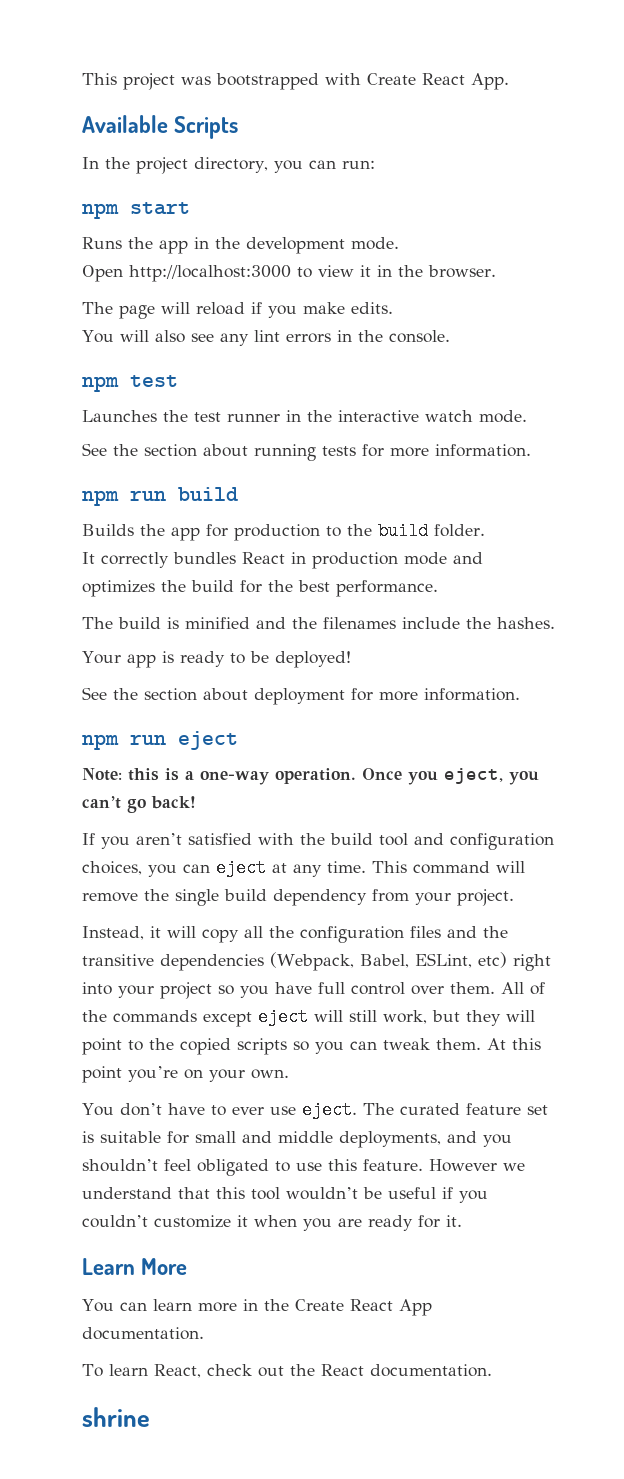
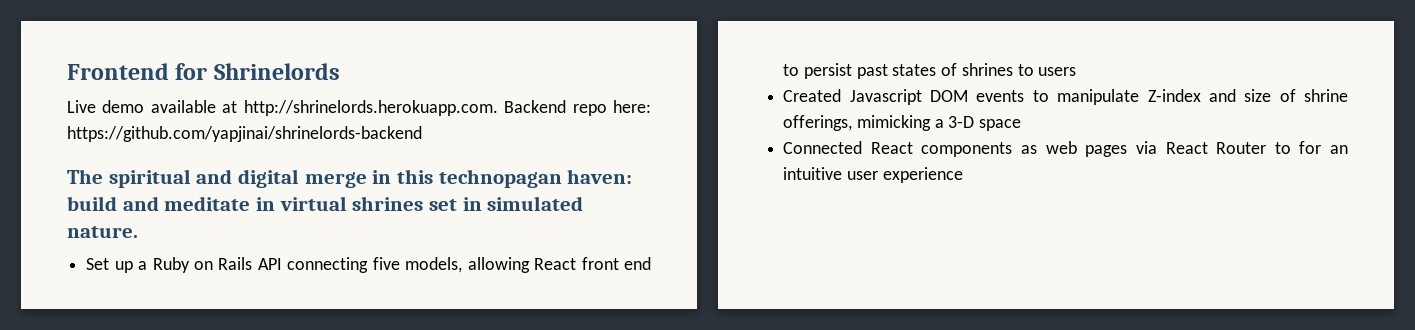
- This project was bootstrapped with Create React App.
- Available Scripts
- In the project directory, you can run:
- npm start
- Runs the app in the development mode.
- Open http://localhost:3000 to view it in the browser.
- The page will reload if you make edits.
- You will also see any lint errors in the console.
- npm test
- Launches the test runner in the interactive watch mode.
- See the section about running tests for more information.
- npm run build
- Builds the app for production to the build folder.
- It correctly bundles React in production mode and optimizes the build for the best performance.
- The build is minified and the filenames include the hashes.
- Your app is ready to be deployed!
- See the section about deployment for more information.
- npm run eject
- Note: this is a one-way operation. Once you eject, you can’t go back!
- If you aren’t satisfied with the build tool and configuration choices, you can eject at any time. This command will remove the single build dependency from your project.
- Instead, it will copy all the configuration files and the transitive dependencies (Webpack, Babel, ESLint, etc) right into your project so you have full control over them. All of the commands except eject will still work, but they will point to the copied scripts so you can tweak them. At this point you’re on your own.
- You don’t have to ever use eject. The curated feature set is suitable for small and middle deployments, and you shouldn’t feel obligated to use this feature. However we understand that this tool wouldn’t be useful if you couldn’t customize it when you are ready for it.
- Learn More
- You can learn more in the Create React App documentation.
- To learn React, check out the React documentation.
- shrine
+ Frontend for Shrinelords
+ Live demo available at http://shrinelords.herokuapp.com. Backend repo here: https://github.com/yapjinai/shrinelords-backend
+ The spiritual and digital merge in this technopagan haven: build and meditate in virtual shrines set in simulated nature.
+ Set up a Ruby on Rails API connecting five models, allowing React front end to persist past states of shrines to users
+ Created Javascript DOM events to manipulate Z-index and size of shrine offerings, mimicking a 3-D space
+ Connected React components as web pages via React Router to for an intuitive user experience

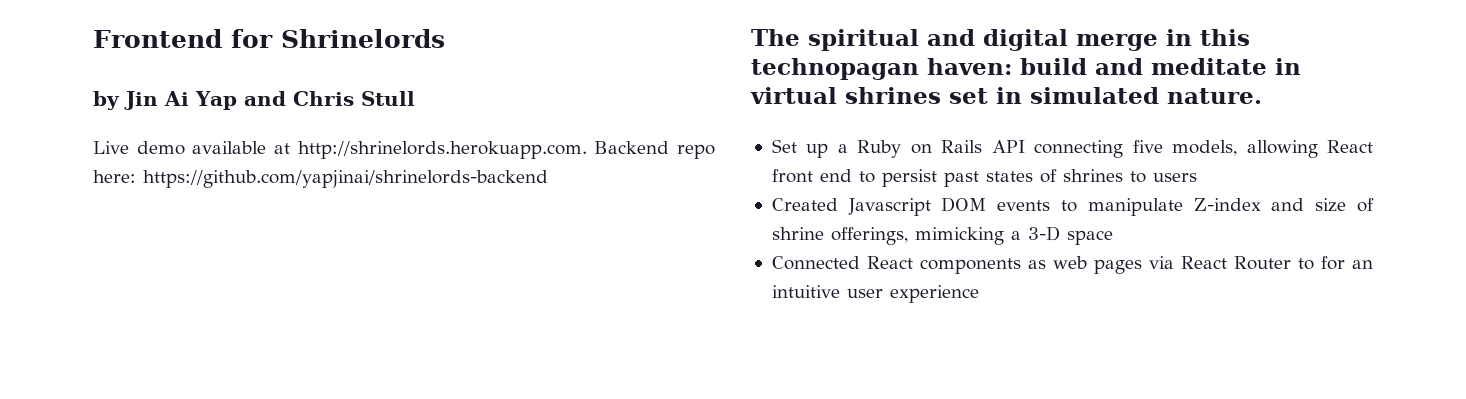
+ by Jin Ai Yap and Chris Stull

